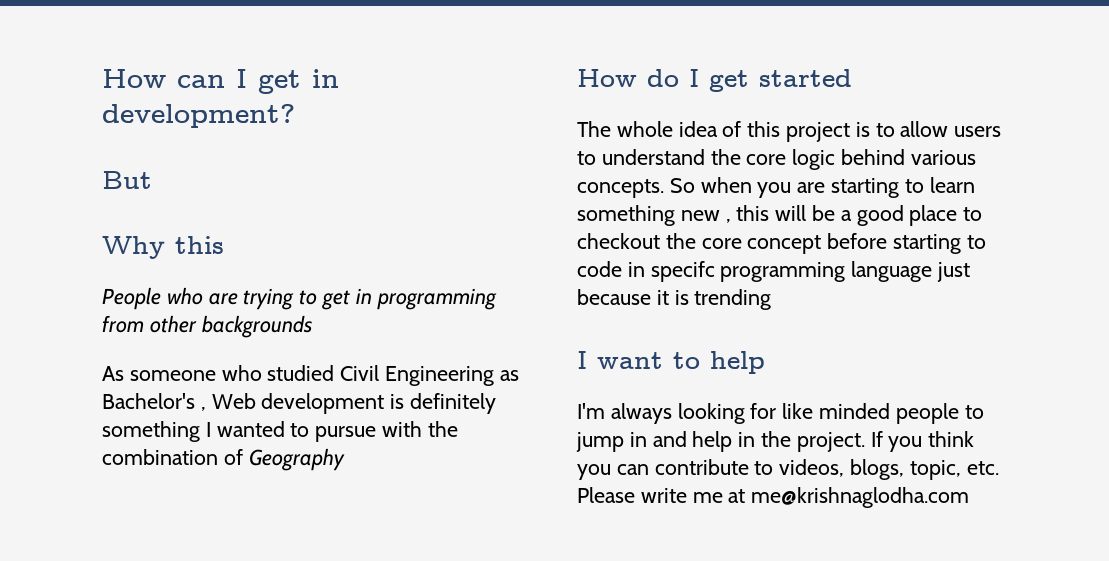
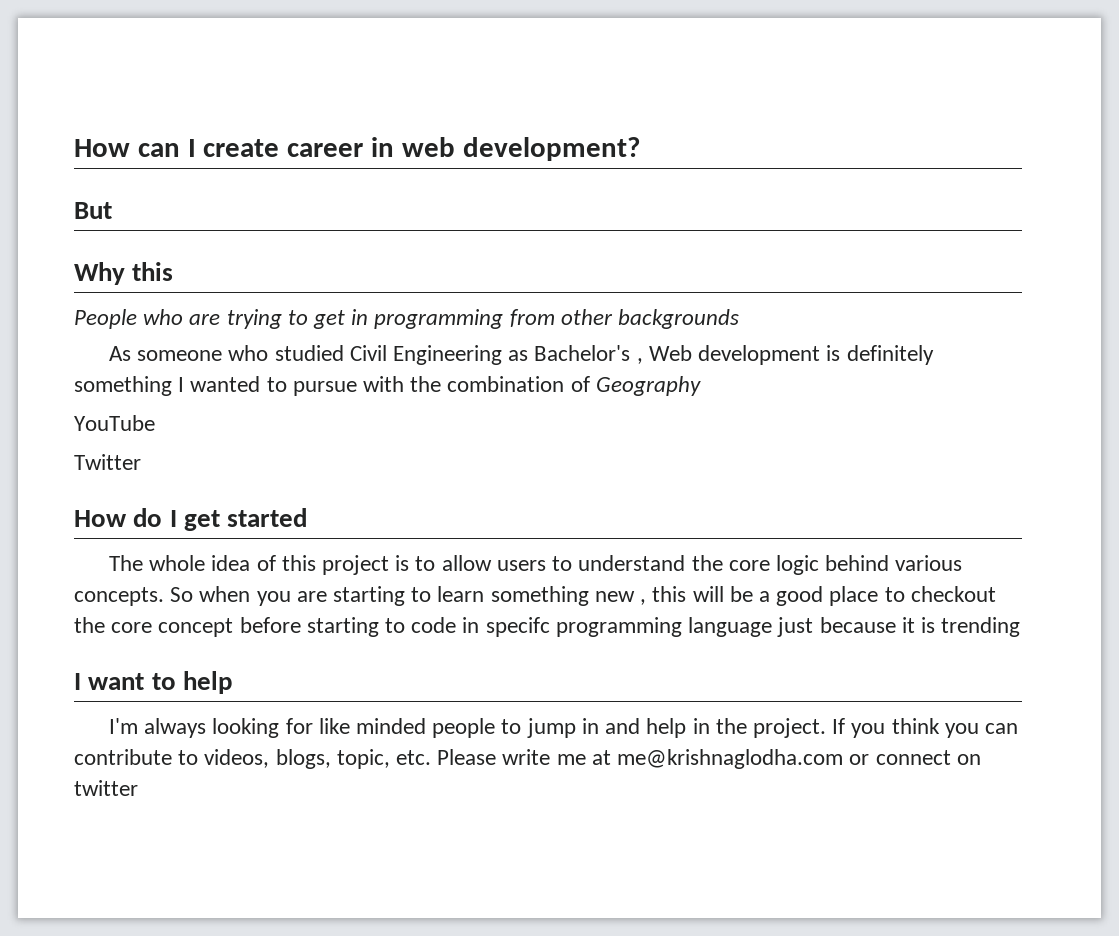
- How can I get in development?
+ How can I create career in web development?
+ YouTube
+ Twitter
- If you think you can contribute to videos, blogs, topic, etc. Please write me at me@krishnaglodha.com
+ If you think you can contribute to videos, blogs, topic, etc. Please write me at me@krishnaglodha.com or connect on twitter

